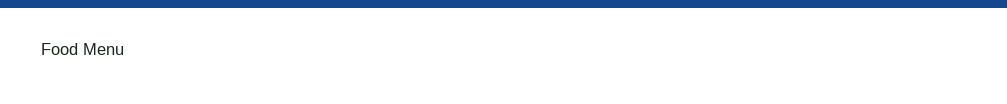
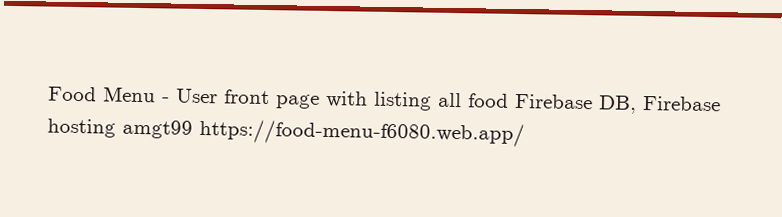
- Food Menu
+ Food Menu - User front page with listing all food Firebase DB, Firebase hosting amgt99 https://food-menu-f6080.web.app/

